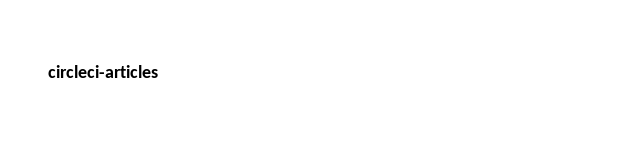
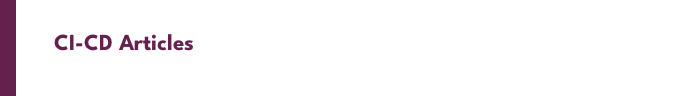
- circleci-articles
+ CI-CD Articles

